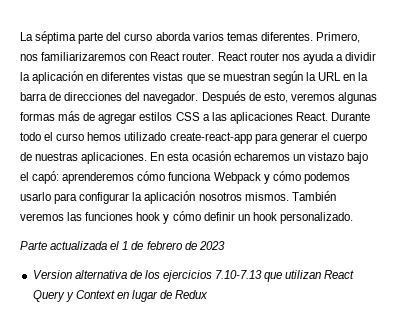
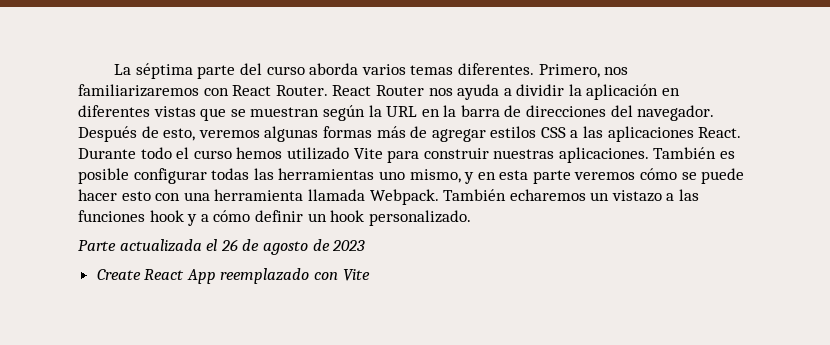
- Primero, nos familiarizaremos con React router. React router nos ayuda a dividir la aplicación en diferentes vistas que se muestran según la URL en la barra de direcciones del navegador.
+ Primero, nos familiarizaremos con React Router. React Router nos ayuda a dividir la aplicación en diferentes vistas que se muestran según la URL en la barra de direcciones del navegador.
- Durante todo el curso hemos utilizado create-react-app para generar el cuerpo de nuestras aplicaciones. En esta ocasión echaremos un vistazo bajo el capó: aprenderemos cómo funciona Webpack y cómo podemos usarlo para configurar la aplicación nosotros mismos. También veremos las funciones hook y cómo definir un hook personalizado.
+ Durante todo el curso hemos utilizado Vite para construir nuestras aplicaciones. También es posible configurar todas las herramientas uno mismo, y en esta parte veremos cómo se puede hacer esto con una herramienta llamada Webpack. También echaremos un vistazo a las funciones hook y a cómo definir un hook personalizado.
- Parte actualizada el 1 de febrero de 2023
+ Parte actualizada el 26 de agosto de 2023
- Version alternativa de los ejercicios 7.10-7.13 que utilizan React Query y Context en lugar de Redux
+ Create React App reemplazado con Vite

